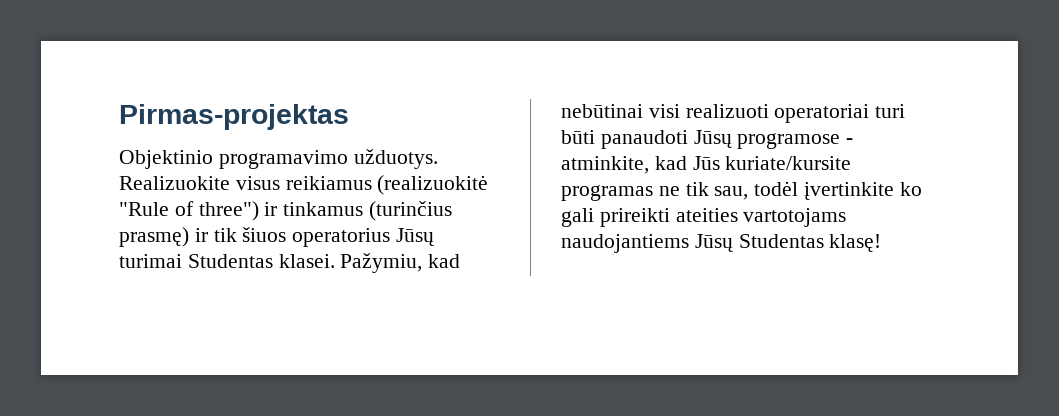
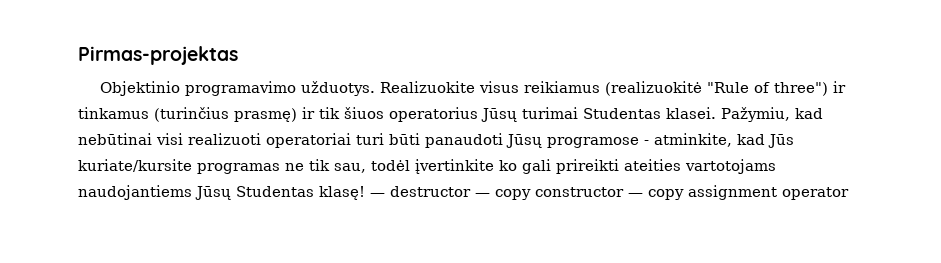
+ — destructor — copy constructor — copy assignment operator

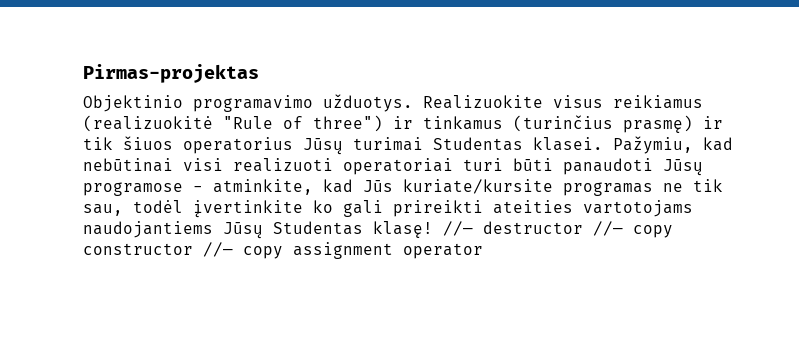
- — destructor — copy constructor — copy assignment operator
+ //— destructor //— copy constructor //— copy assignment operator

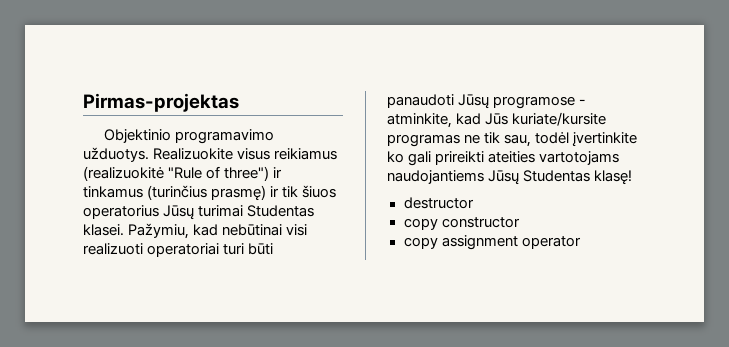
- Pažymiu, kad nebūtinai visi realizuoti operatoriai turi būti panaudoti Jūsų programose - atminkite, kad Jūs kuriate/kursite programas ne tik sau, todėl įvertinkite ko gali prireikti ateities vartotojams naudojantiems Jūsų Studentas klasę! //— destructor //— copy constructor //— copy assignment operator
+ Pažymiu, kad nebūtinai visi realizuoti operatoriai turi būti panaudoti Jūsų programose - atminkite, kad Jūs kuriate/kursite programas ne tik sau, todėl įvertinkite ko gali prireikti ateities vartotojams naudojantiems Jūsų Studentas klasę!
+ destructor
+ copy constructor
+ copy assignment operator

